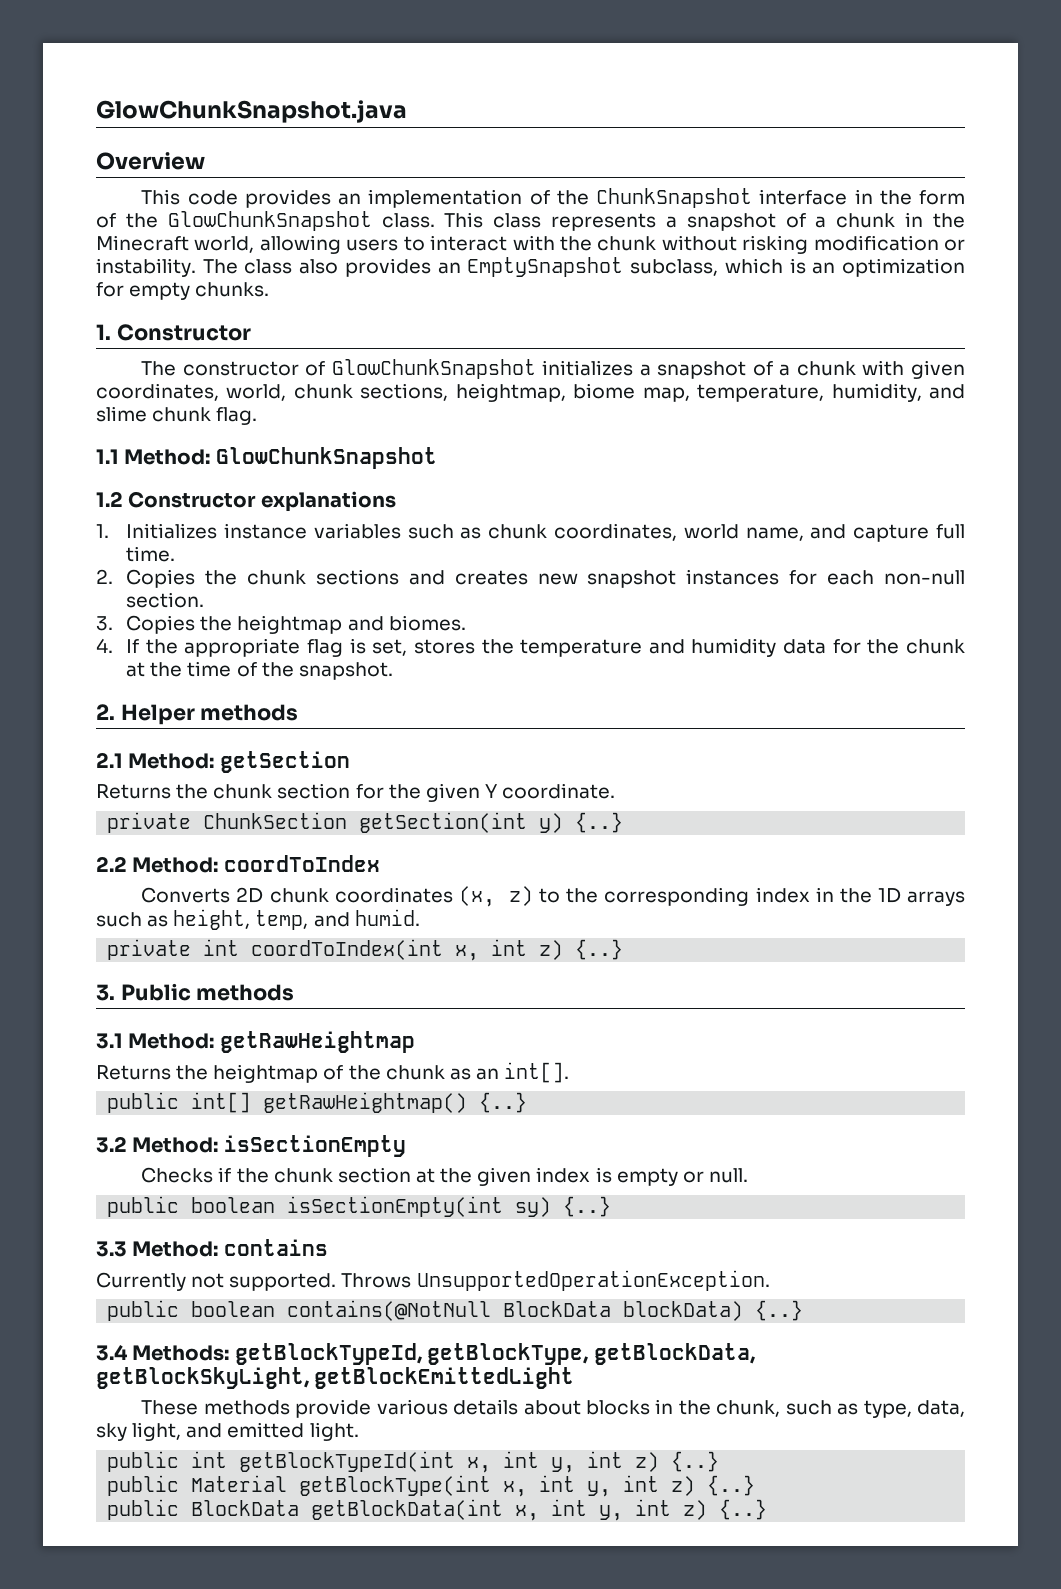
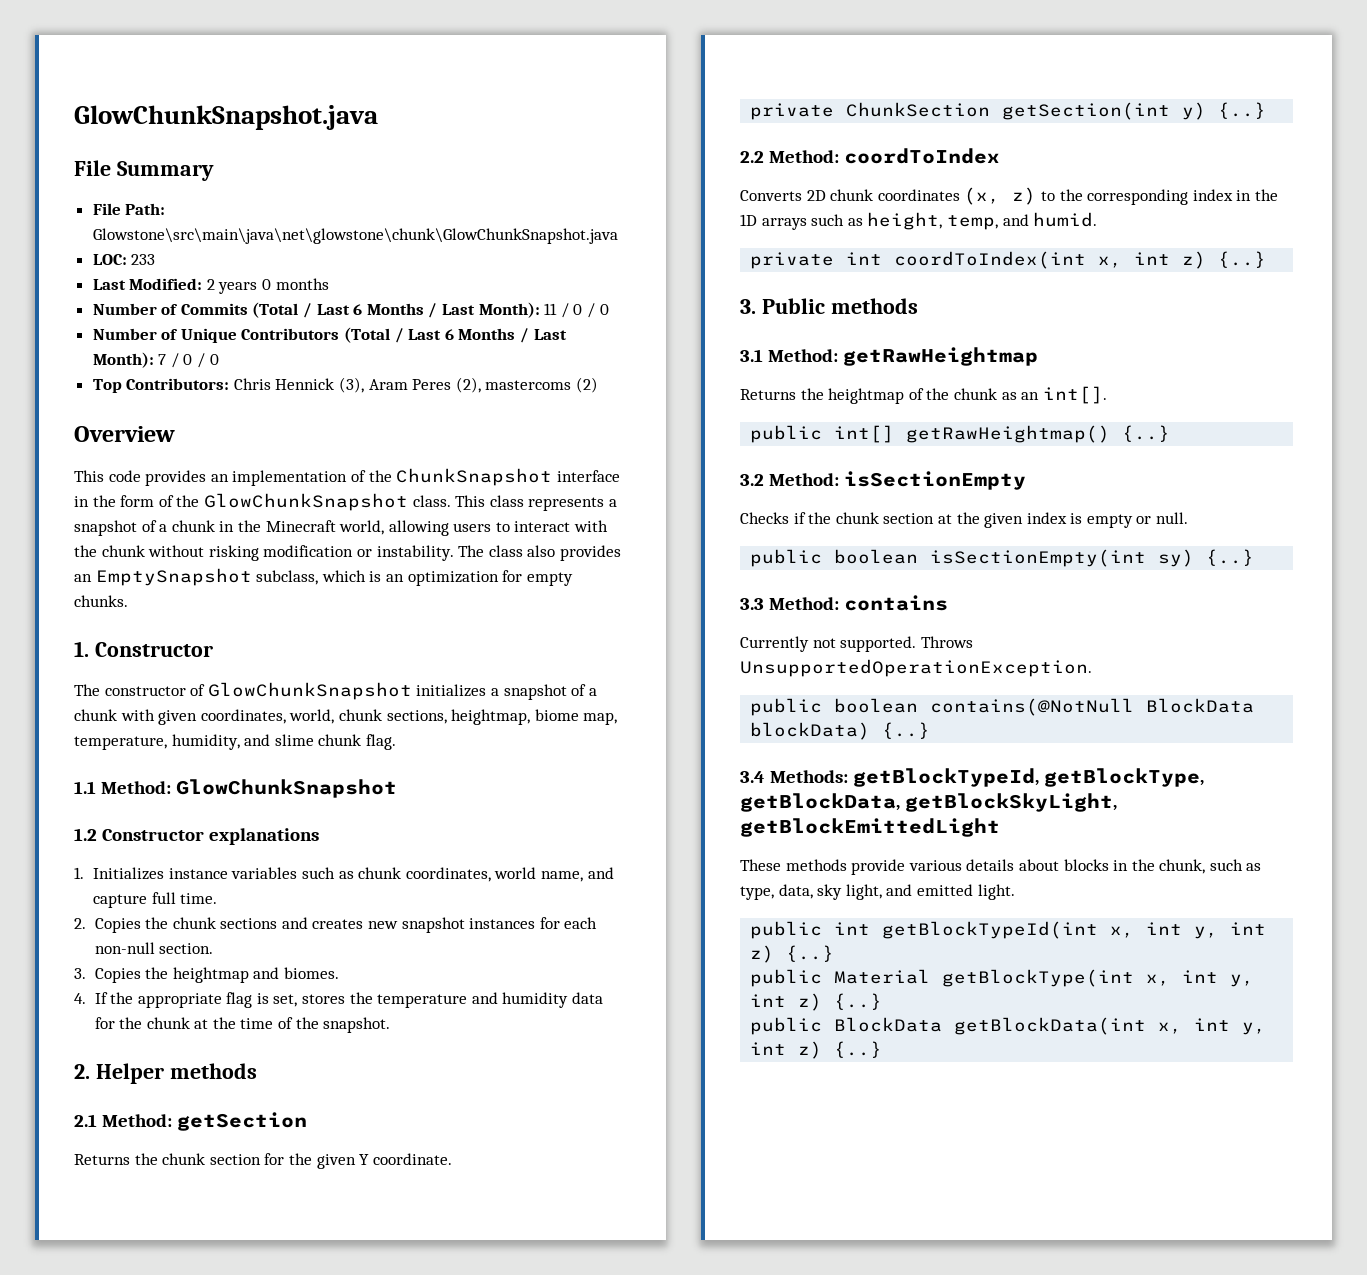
+ File Summary
+ File Path: Glowstone\src\main\java\net\glowstone\chunk\GlowChunkSnapshot.java
+ LOC: 233
+ Last Modified: 2 years 0 months
+ Number of Commits (Total / Last 6 Months / Last Month): 11 / 0 / 0
+ Number of Unique Contributors (Total / Last 6 Months / Last Month): 7 / 0 / 0
+ Top Contributors: Chris Hennick (3), Aram Peres (2), mastercoms (2)

